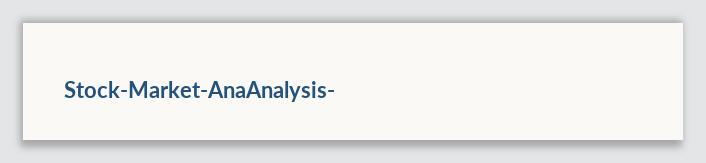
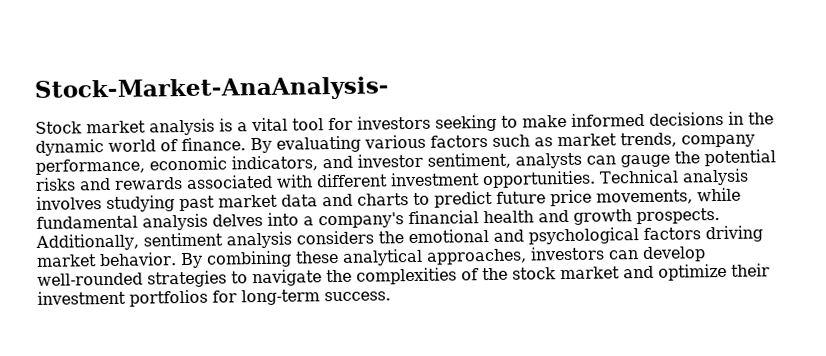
+ Stock market analysis is a vital tool for investors seeking to make informed decisions in the dynamic world of finance. By evaluating various factors such as market trends, company performance, economic indicators, and investor sentiment, analysts can gauge the potential risks and rewards associated with different investment opportunities. Technical analysis involves studying past market data and charts to predict future price movements, while fundamental analysis delves into a company's financial health and growth prospects. Additionally, sentiment analysis considers the emotional and psychological factors driving market behavior. By combining these analytical approaches, investors can develop well-rounded strategies to navigate the complexities of the stock market and optimize their investment portfolios for long-term success.

